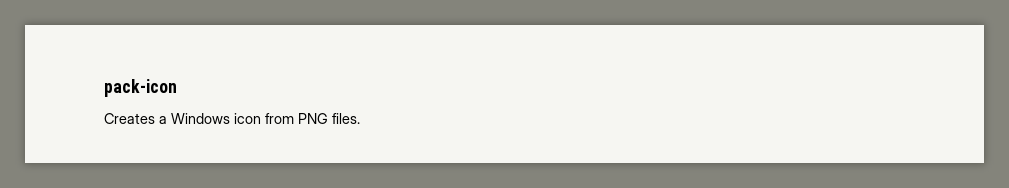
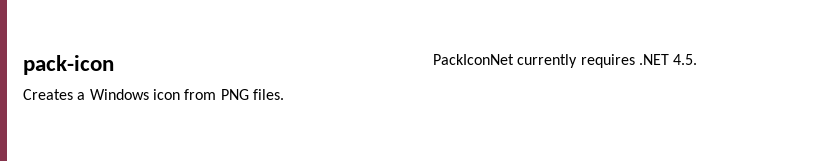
+ PackIconNet currently requires .NET 4.5.

